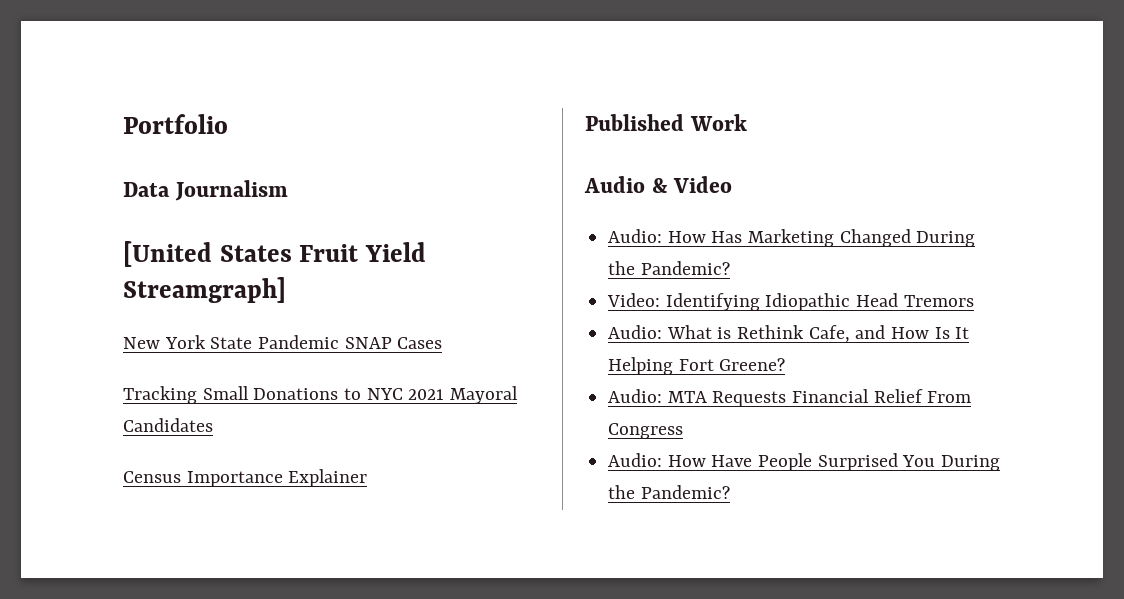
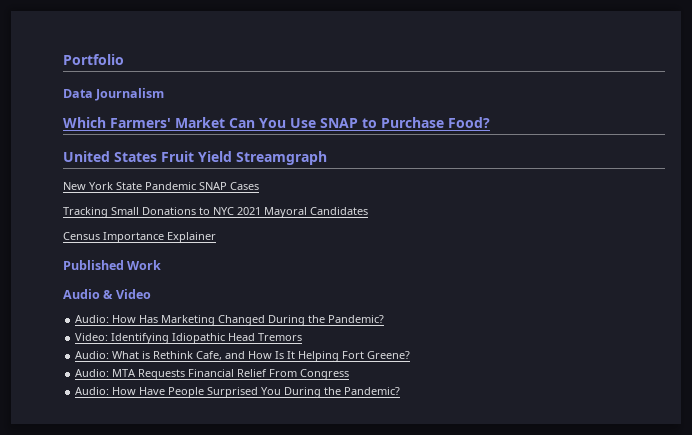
- [United States Fruit Yield Streamgraph]
+ Which Farmers' Market Can You Use SNAP to Purchase Food?
+ United States Fruit Yield Streamgraph

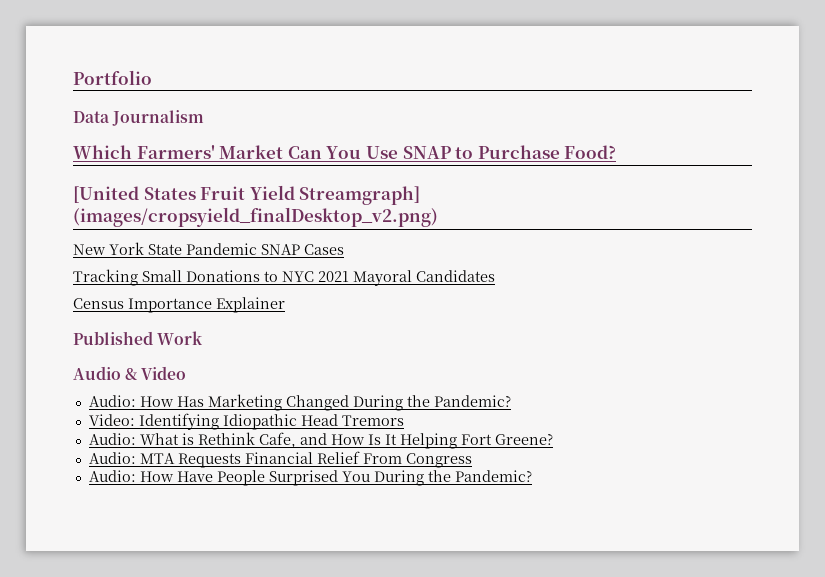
- United States Fruit Yield Streamgraph
+ [United States Fruit Yield Streamgraph] (images/cropsyield_finalDesktop_v2.png)

